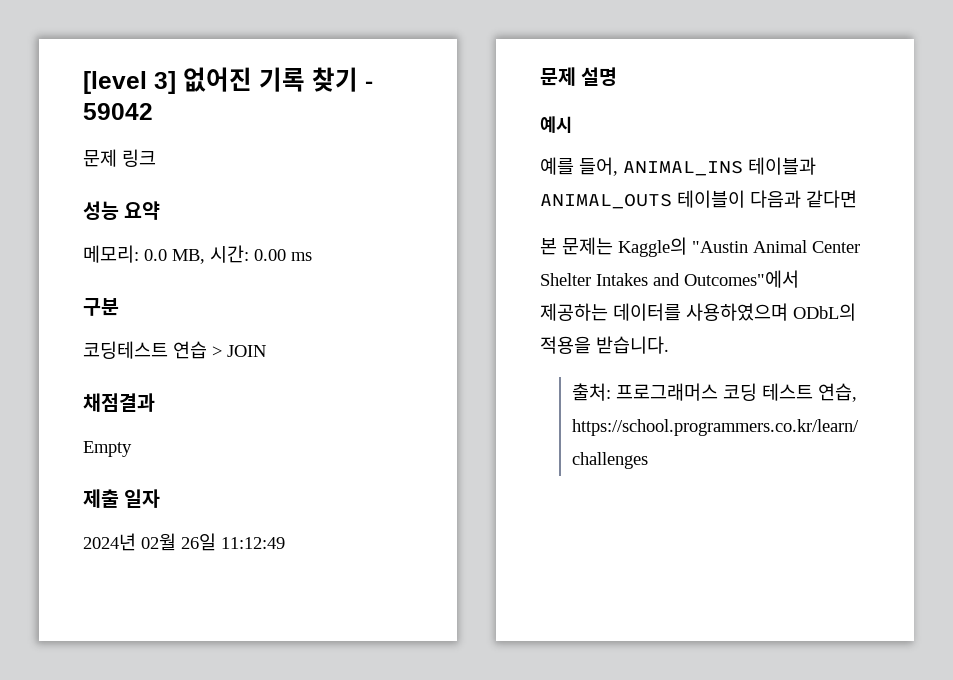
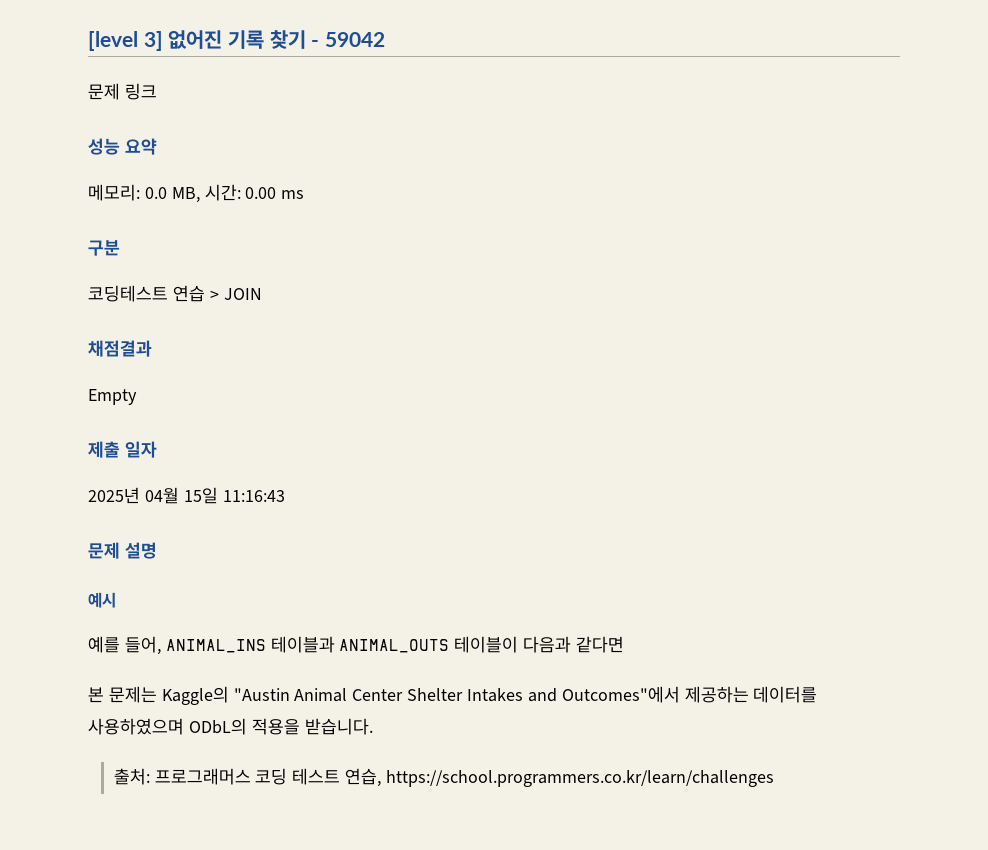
- 2024년 02월 26일 11:12:49
+ 2025년 04월 15일 11:16:43

